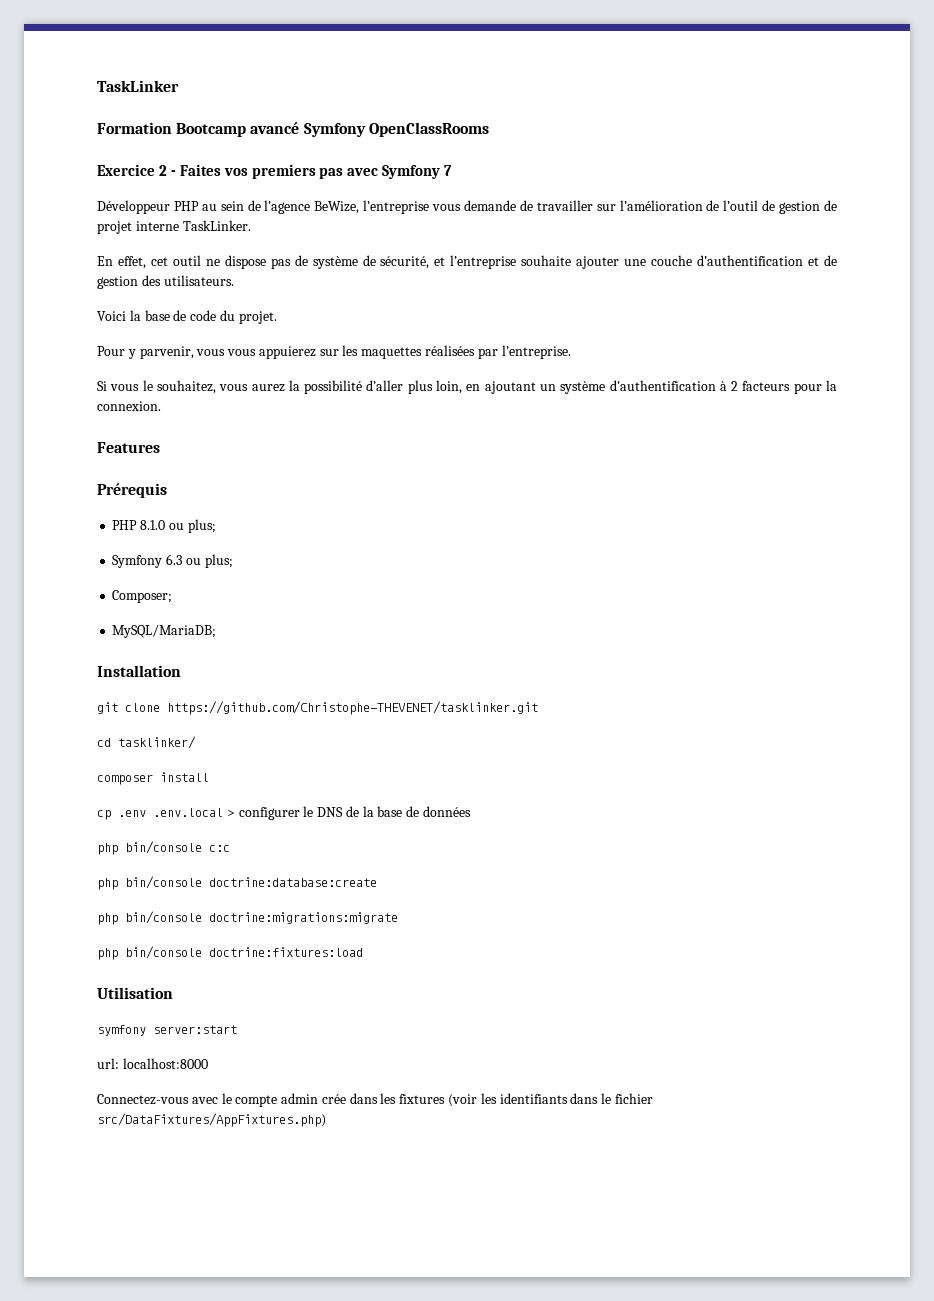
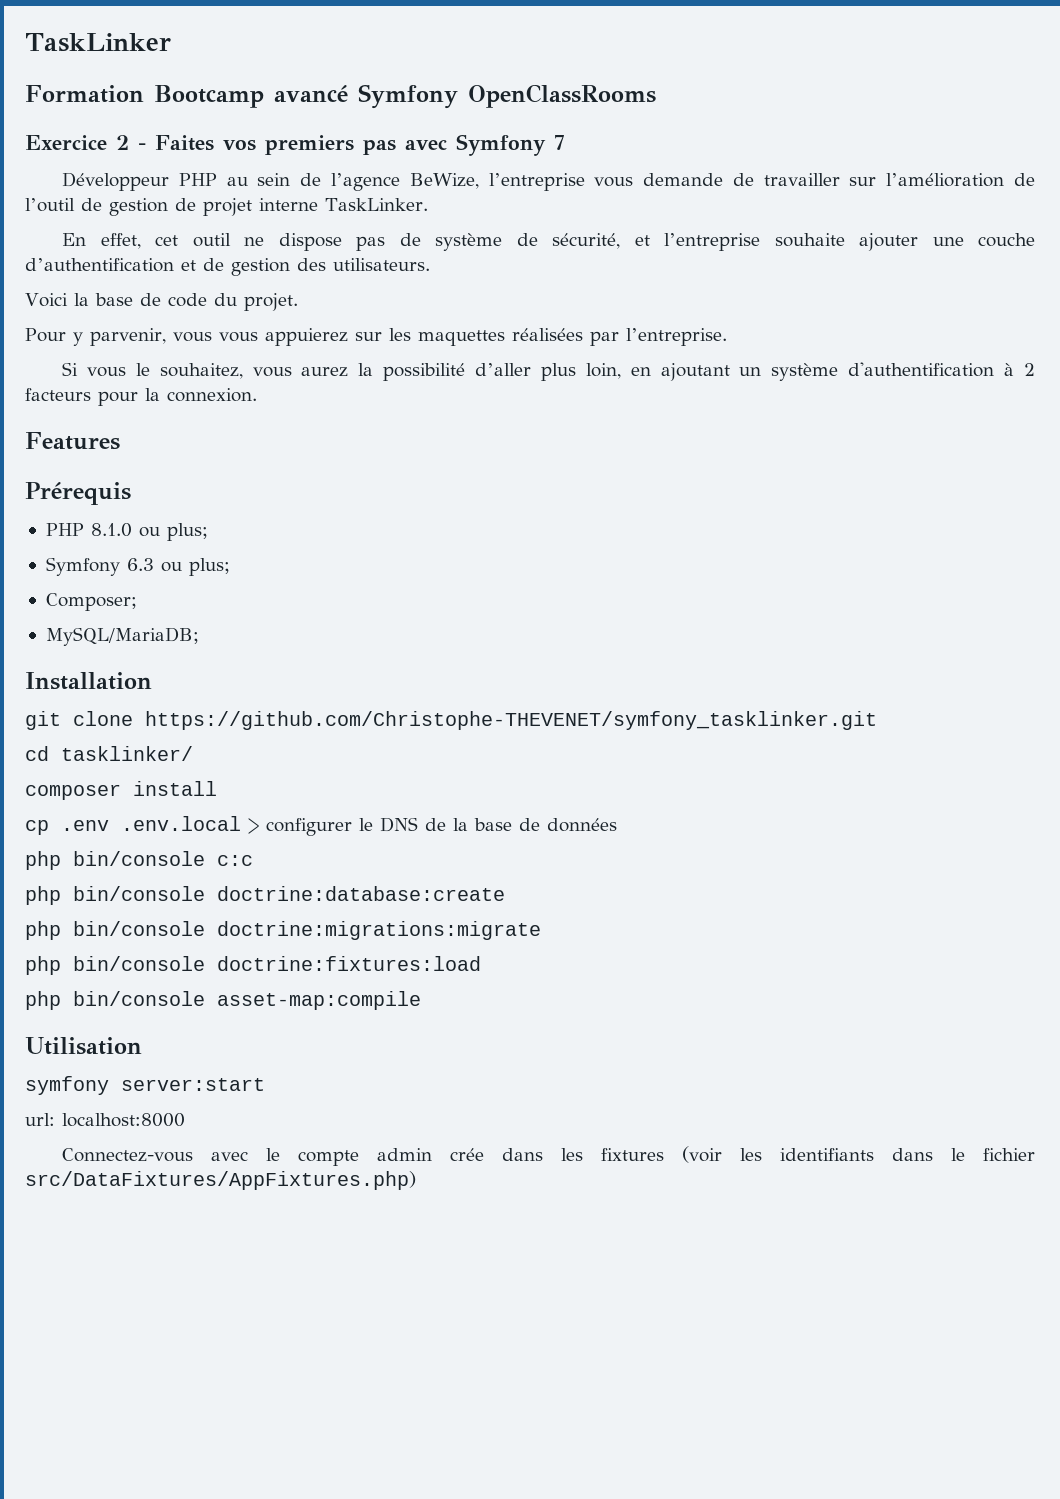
- git clone https://github.com/Christophe-THEVENET/tasklinker.git
+ git clone https://github.com/Christophe-THEVENET/symfony_tasklinker.git
+ php bin/console asset-map:compile

